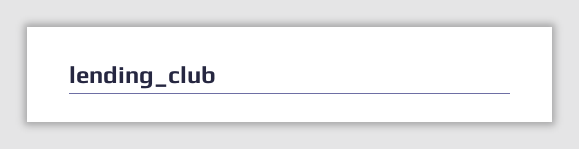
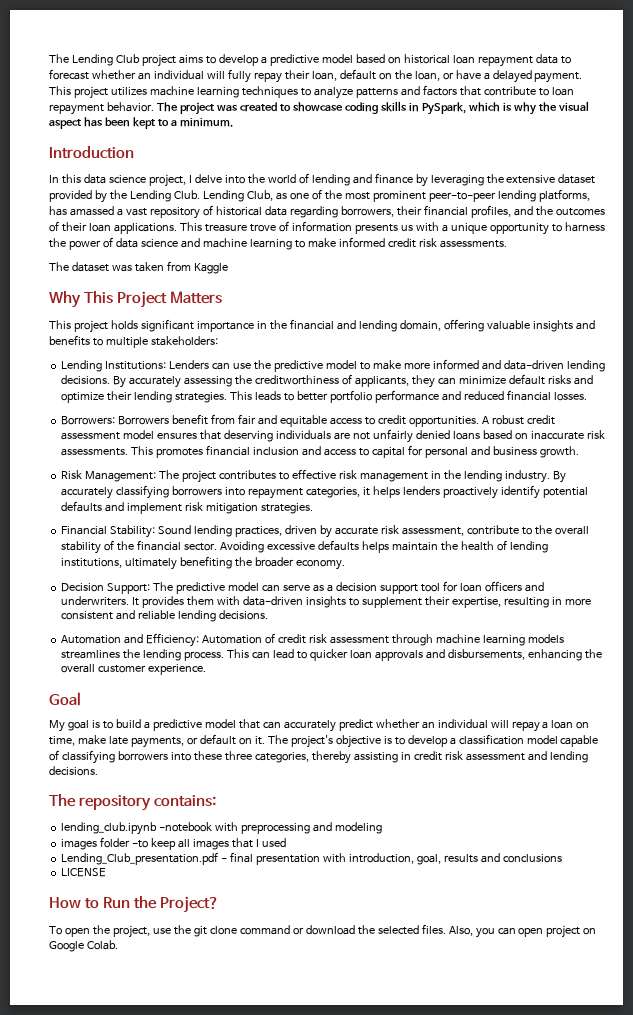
- lending_club
+ The Lending Club project aims to develop a predictive model based on historical loan repayment data to forecast whether an individual will fully repay their loan, default on the loan, or have a delayed payment. This project utilizes machine learning techniques to analyze patterns and factors that contribute to loan repayment behavior. The project was created to showcase coding skills in PySpark, which is why the visual aspect has been kept to a minimum.
+ Introduction
+ In this data science project, I delve into the world of lending and finance by leveraging the extensive dataset provided by the Lending Club. Lending Club, as one of the most prominent peer-to-peer lending platforms, has amassed a vast repository of historical data regarding borrowers, their financial profiles, and the outcomes of their loan applications. This treasure trove of information presents us with a unique opportunity to harness the power of data science and machine learning to make informed credit risk assessments.
+ The dataset was taken from Kaggle
+ Why This Project Matters
+ This project holds significant importance in the financial and lending domain, offering valuable insights and benefits to multiple stakeholders:
+ Lending Institutions: Lenders can use the predictive model to make more informed and data-driven lending decisions. By accurately assessing the creditworthiness of applicants, they can minimize default risks and optimize their lending strategies. This leads to better portfolio performance and reduced financial losses.
+ Borrowers: Borrowers benefit from fair and equitable access to credit opportunities. A robust credit assessment model ensures that deserving individuals are not unfairly denied loans based on inaccurate risk assessments. This promotes financial inclusion and access to capital for personal and business growth.
+ Risk Management: The project contributes to effective risk management in the lending industry. By accurately classifying borrowers into repayment categories, it helps lenders proactively identify potential defaults and implement risk mitigation strategies.
+ Financial Stability: Sound lending practices, driven by accurate risk assessment, contribute to the overall stability of the financial sector. Avoiding excessive defaults helps maintain the health of lending institutions, ultimately benefiting the broader economy.
+ Decision Support: The predictive model can serve as a decision support tool for loan officers and underwriters. It provides them with data-driven insights to supplement their expertise, resulting in more consistent and reliable lending decisions.
+ Automation and Efficiency: Automation of credit risk assessment through machine learning models streamlines the lending process. This can lead to quicker loan approvals and disbursements, enhancing the overall customer experience.
+ Goal
+ My goal is to build a predictive model that can accurately predict whether an individual will repay a loan on time, make late payments, or default on it. The project's objective is to develop a classification model capable of classifying borrowers into these three categories, thereby assisting in credit risk assessment and lending decisions.
+ The repository contains:
+ lending_club.ipynb -notebook with preprocessing and modeling
+ images folder -to keep all images that I used
+ Lending_Club_presentation.pdf - final presentation with introduction, goal, results and conclusions
+ LICENSE
+ How to Run the Project?
+ To open the project, use the git clone command or download the selected files. Also, you can open project on Google Colab.

